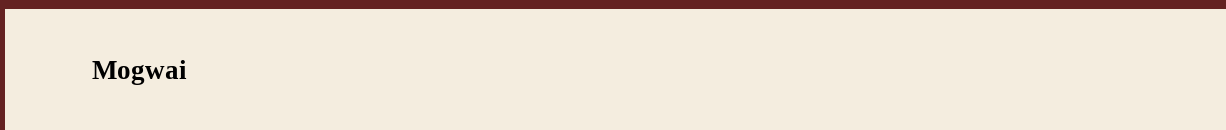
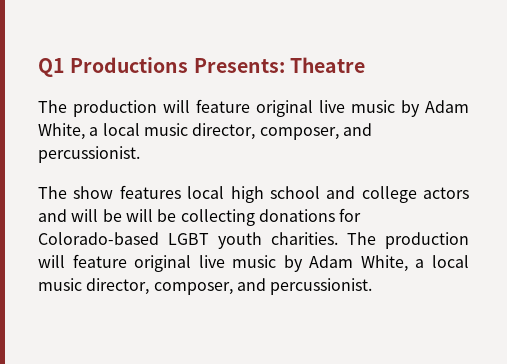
- Mogwai
+ Q1 Productions Presents: Theatre
+ The production will feature original live music by Adam White, a local music director, composer, and percussionist.
+ The show features local high school and college actors and will be will be collecting donations for Colorado-based LGBT youth charities. The production will feature original live music by Adam White, a local music director, composer, and percussionist.

